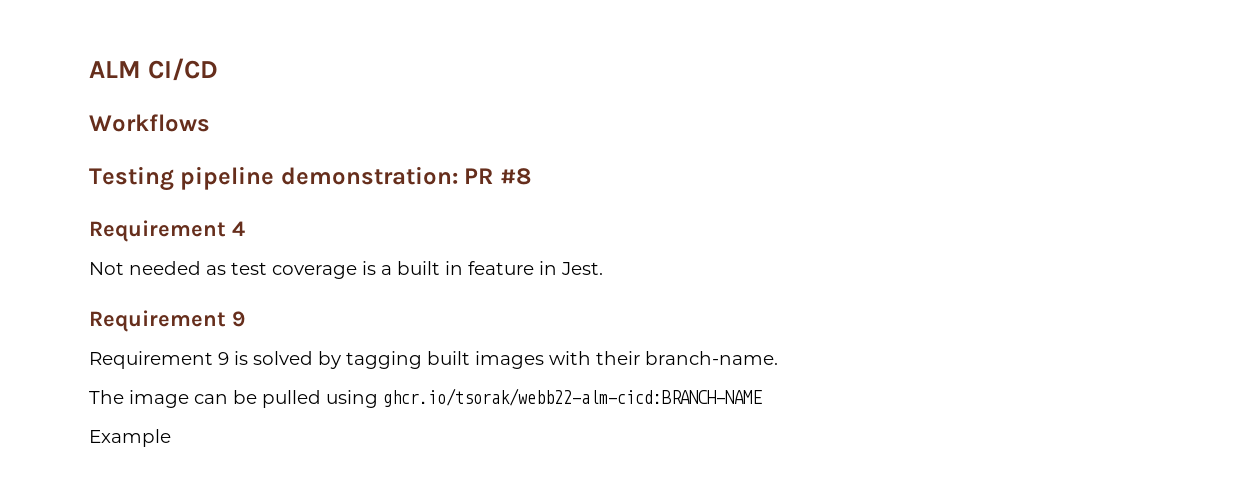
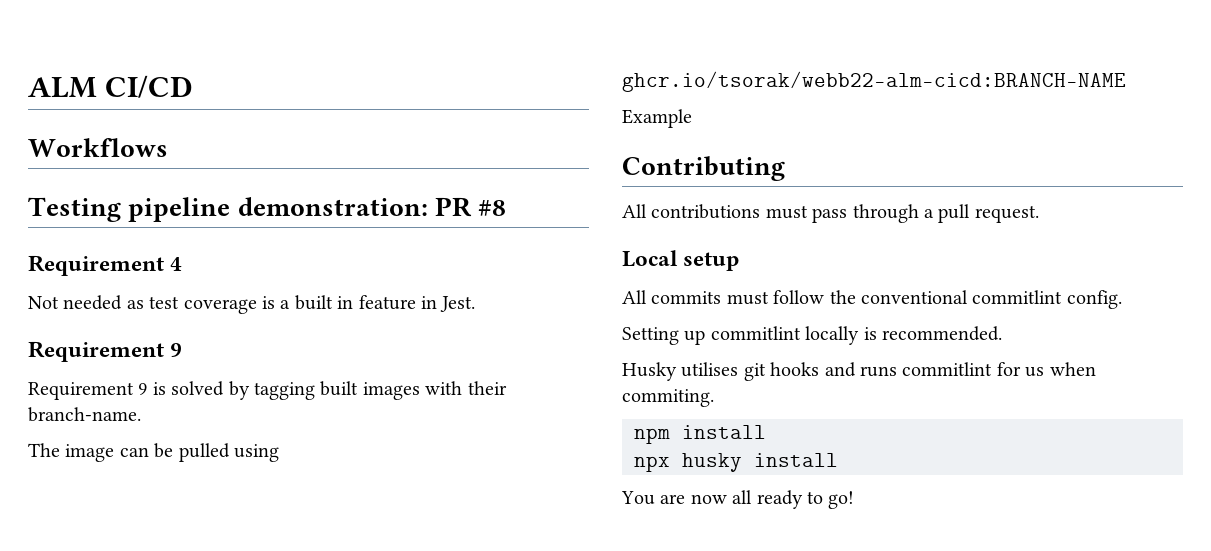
+ Contributing
+ All contributions must pass through a pull request.
+ Local setup
+ All commits must follow the conventional commitlint config.
+ Setting up commitlint locally is recommended.
+ Husky utilises git hooks and runs commitlint for us when commiting.
+ npm install
+ npx husky install
+ You are now all ready to go!

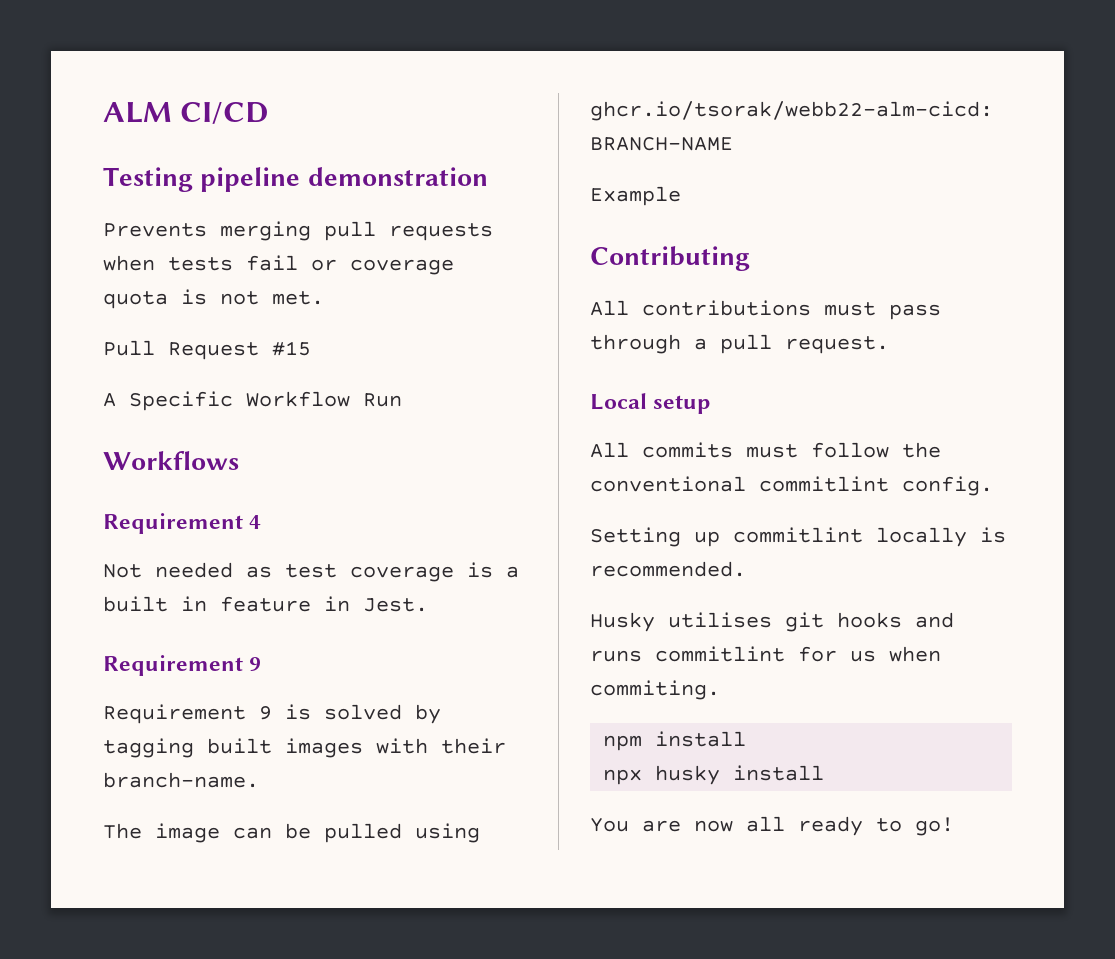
- Workflows
- Testing pipeline demonstration: PR #8
+ Testing pipeline demonstration
+ Prevents merging pull requests when tests fail or coverage quota is not met.
+ Pull Request #15
+ A Specific Workflow Run
+ Workflows

